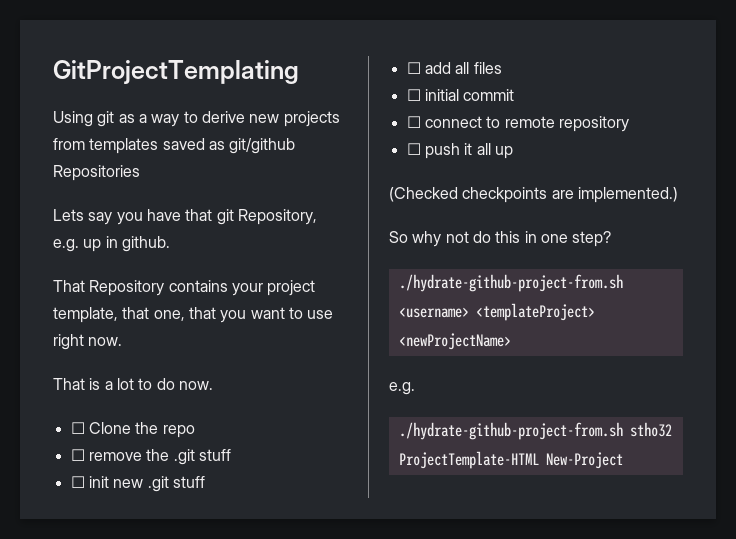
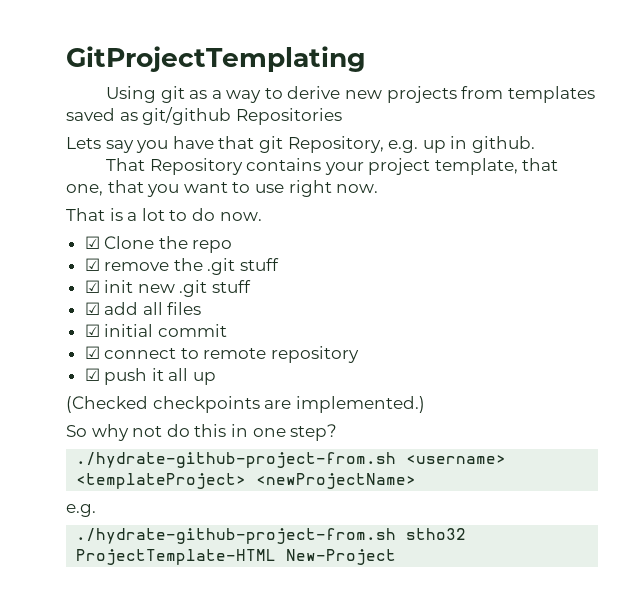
- ☐ Clone the repo
+ ☑ Clone the repo
- ☐ remove the .git stuff
+ ☑ remove the .git stuff
- ☐ init new .git stuff
+ ☑ init new .git stuff
- ☐ add all files
+ ☑ add all files
- ☐ initial commit
+ ☑ initial commit
- ☐ connect to remote repository
+ ☑ connect to remote repository
- ☐ push it all up
+ ☑ push it all up

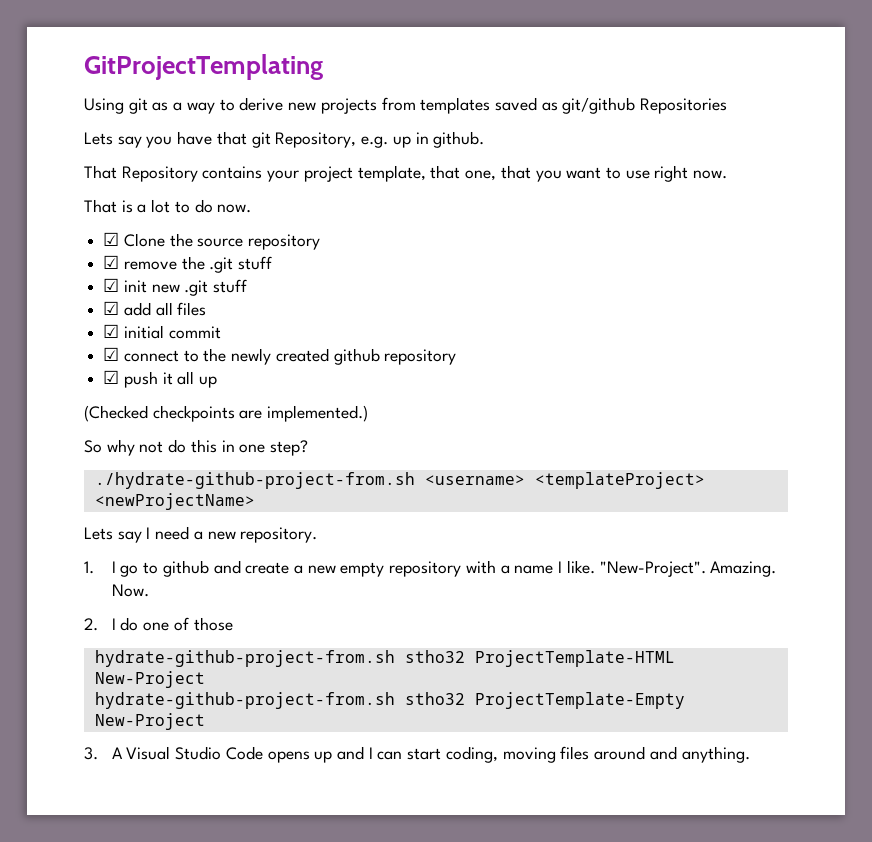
- ☑ Clone the repo
+ ☑ Clone the source repository
- ☑ connect to remote repository
+ ☑ connect to the newly created github repository
  ./hydrate-github-project-from.sh <username> <templateProject> <newProjectName>
- e.g.
- ./hydrate-github-project-from.sh stho32 ProjectTemplate-HTML New-Project
+ Lets say I need a new repository.
+ 1. I go to github and create a new empty repository with a name I like. "New-Project". Amazing. Now.
+ 2. I do one of those
+ hydrate-github-project-from.sh stho32 ProjectTemplate-HTML New-Project
+ hydrate-github-project-from.sh stho32 ProjectTemplate-Empty New-Project
+ 3. A Visual Studio Code opens up and I can start coding, moving files around and anything.

